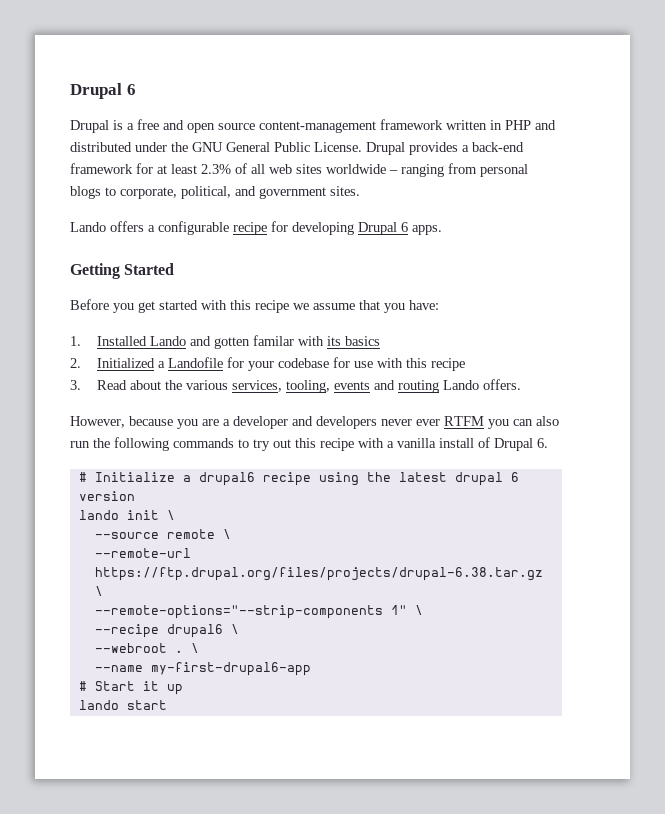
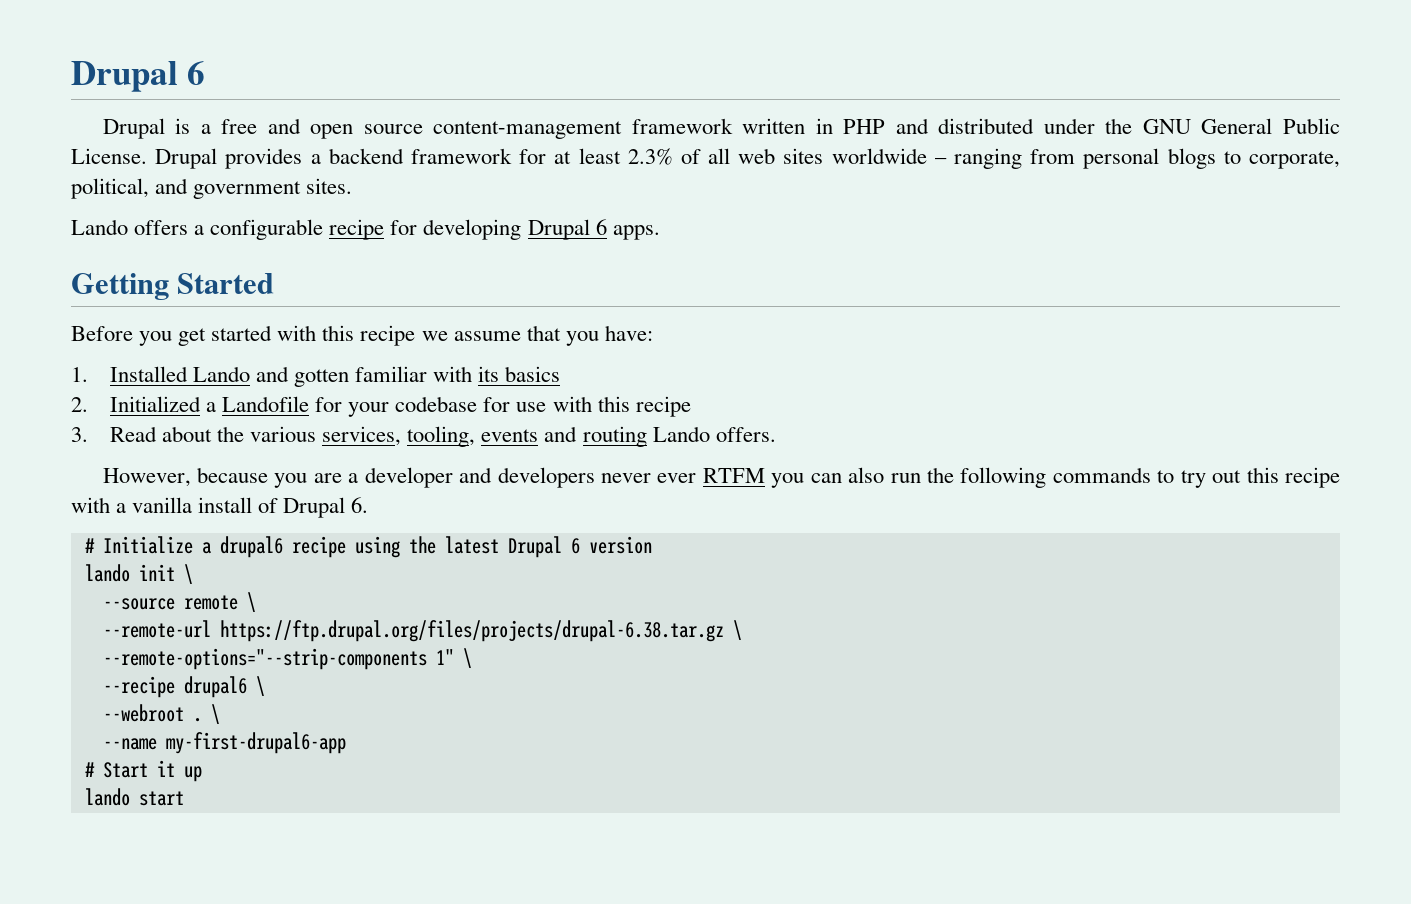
- Drupal provides a back-end framework for at least 2.3% of all web sites worldwide – ranging from personal blogs to corporate, political, and government sites.
+ Drupal provides a backend framework for at least 2.3% of all web sites worldwide – ranging from personal blogs to corporate, political, and government sites.
- 1. Installed Lando and gotten familar with its basics
+ 1. Installed Lando and gotten familiar with its basics
- # Initialize a drupal6 recipe using the latest drupal 6 version
+ # Initialize a drupal6 recipe using the latest Drupal 6 version

